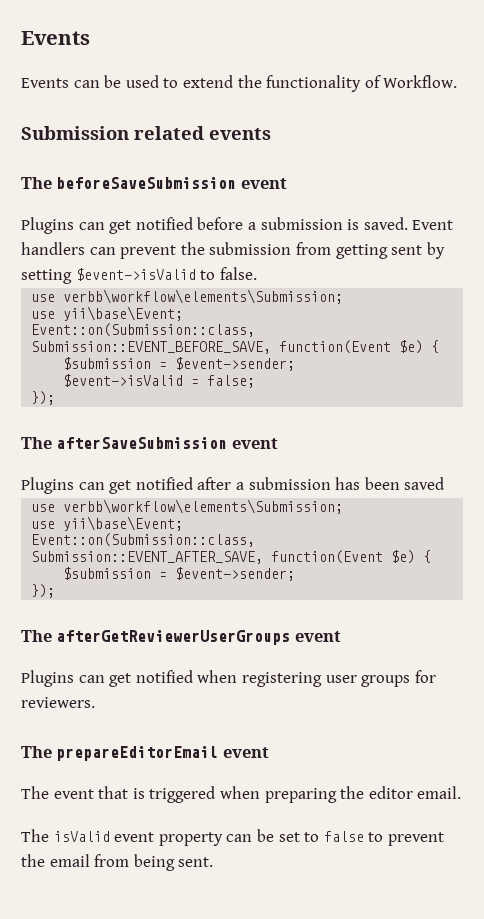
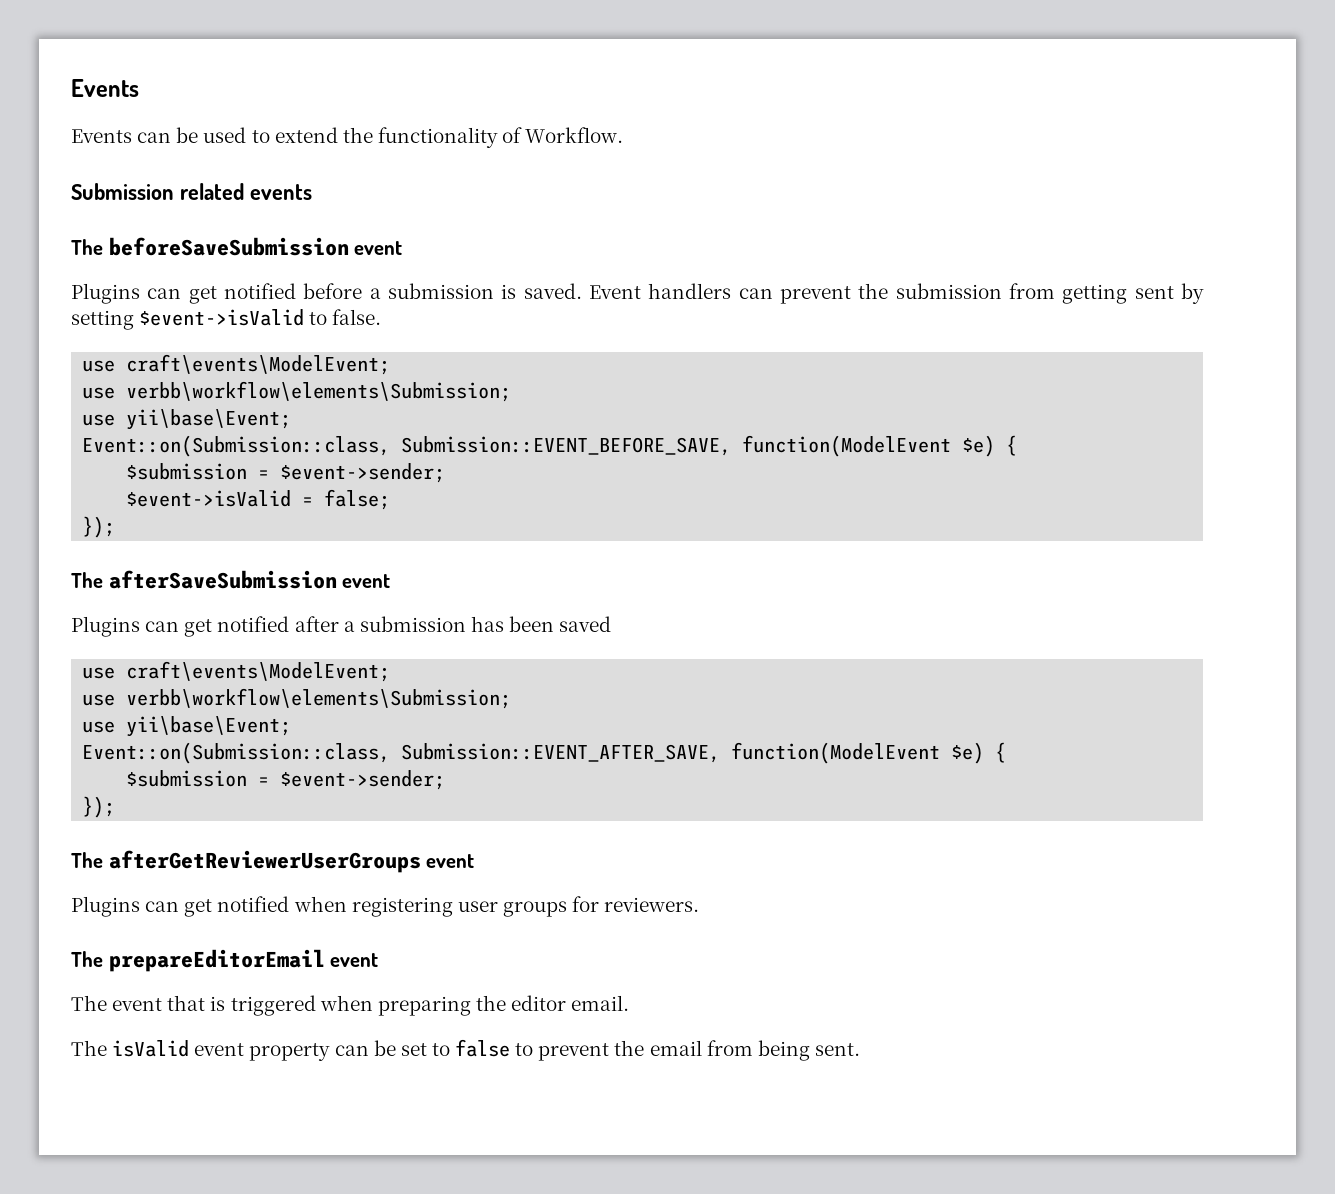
  Event handlers can prevent the submission from getting sent by setting $event->isValid to false.
+ use craft\events\ModelEvent;
- Event::on(Submission::class, Submission::EVENT_BEFORE_SAVE, function(Event $e) {
+ Event::on(Submission::class, Submission::EVENT_BEFORE_SAVE, function(ModelEvent $e) {
  Plugins can get notified after a submission has been saved
+ use craft\events\ModelEvent;
- Event::on(Submission::class, Submission::EVENT_AFTER_SAVE, function(Event $e) {
+ Event::on(Submission::class, Submission::EVENT_AFTER_SAVE, function(ModelEvent $e) {

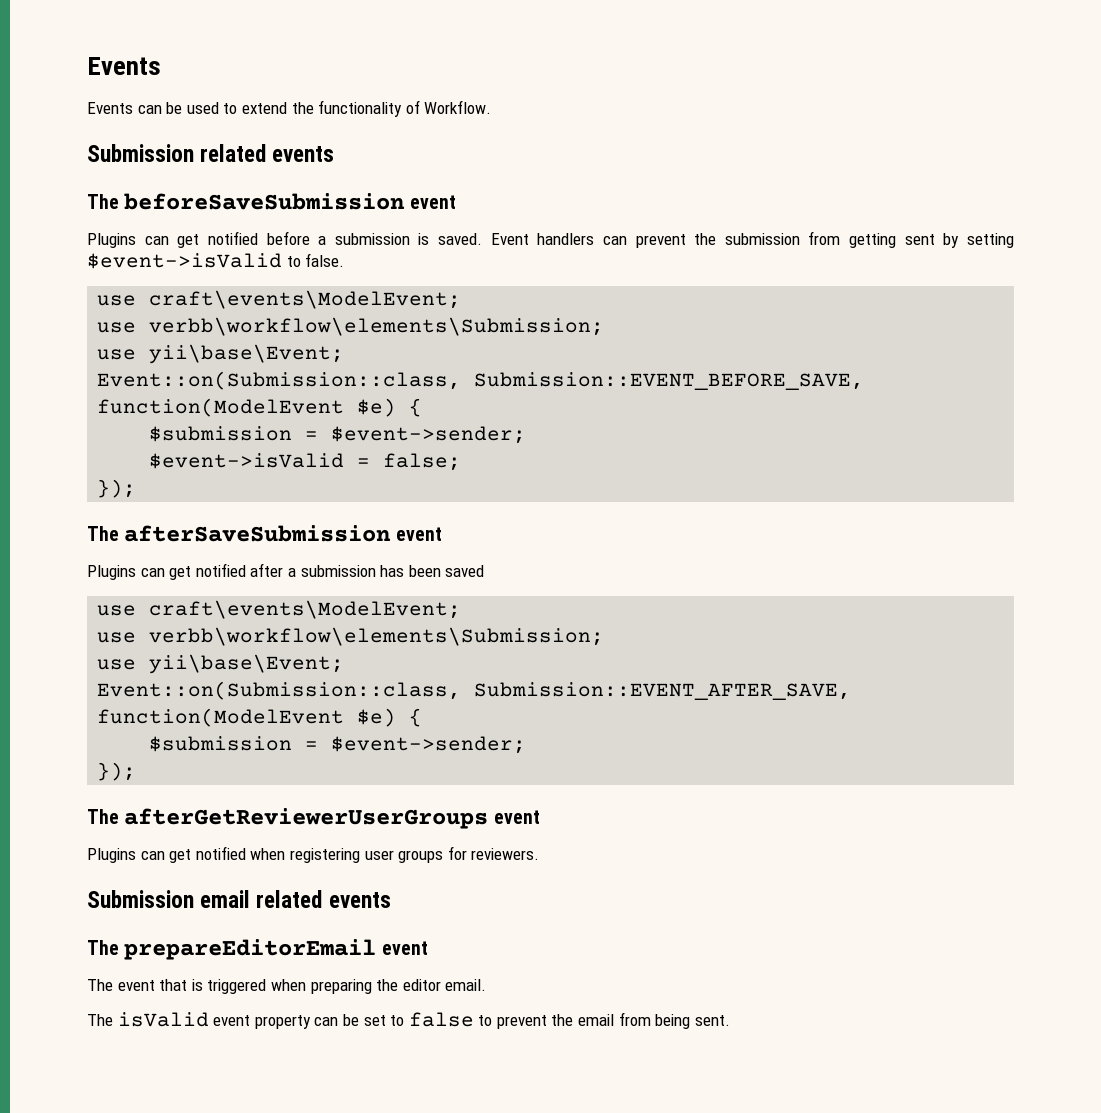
+ Submission email related events

